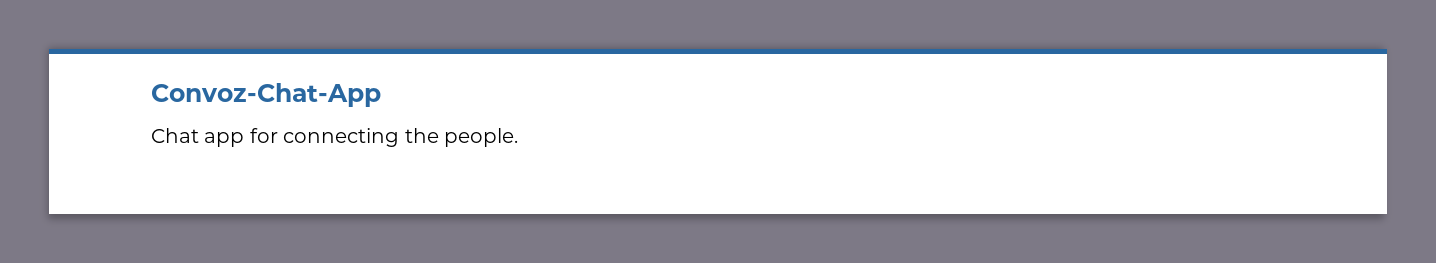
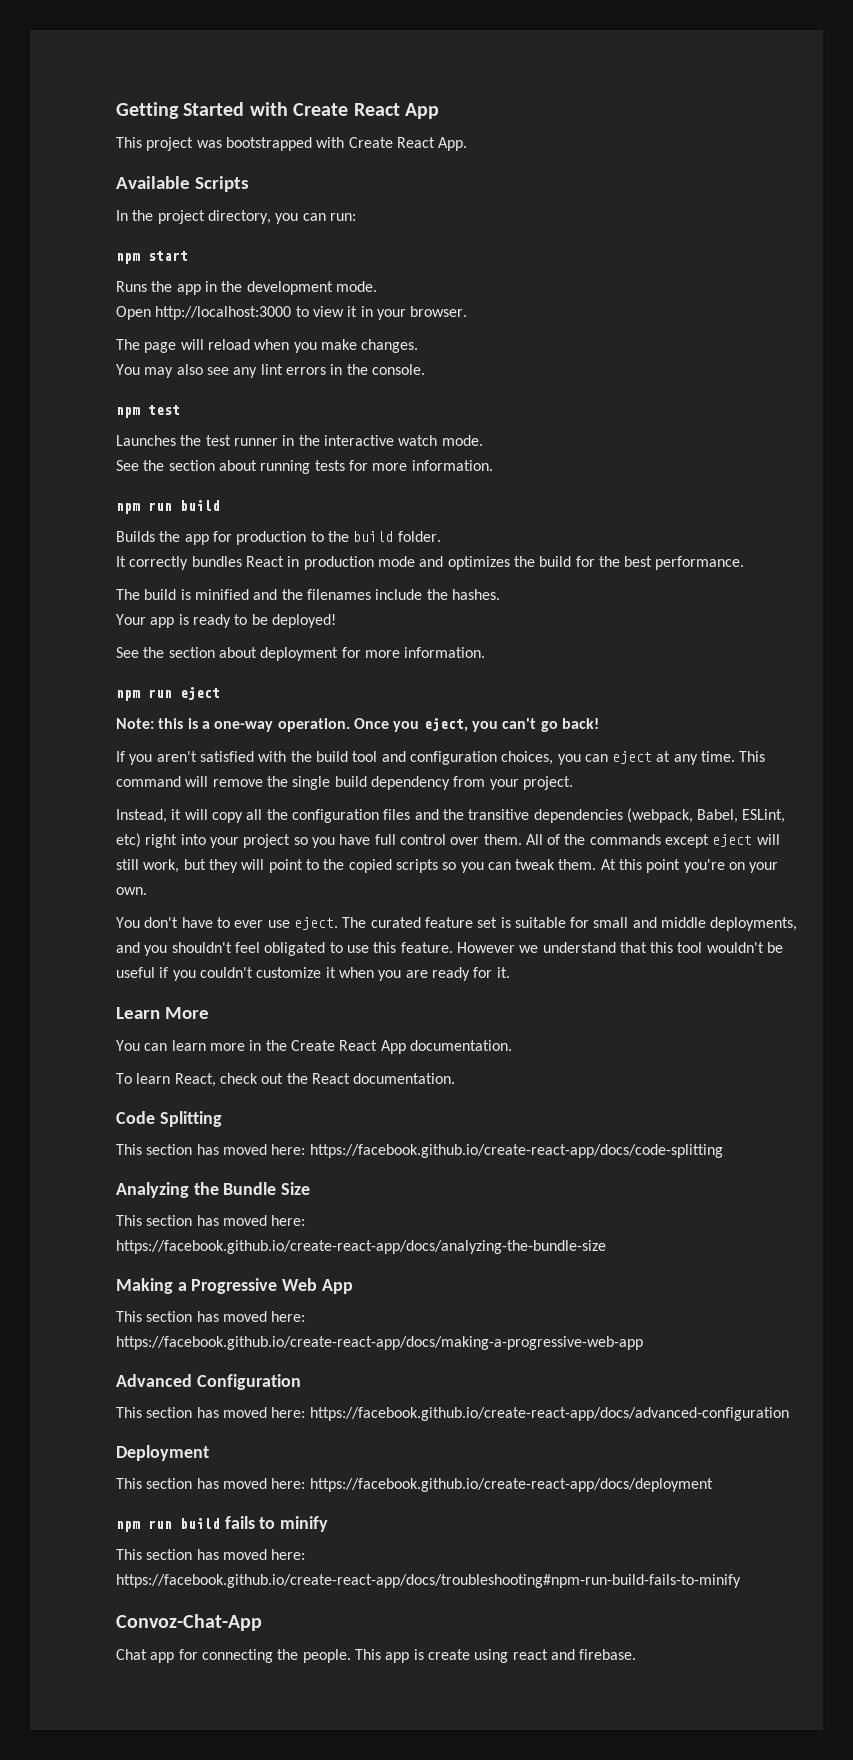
+ Getting Started with Create React App
+ This project was bootstrapped with Create React App.
+ Available Scripts
+ In the project directory, you can run:
+ npm start
+ Runs the app in the development mode.
+ Open http://localhost:3000 to view it in your browser.
+ The page will reload when you make changes.
+ You may also see any lint errors in the console.
+ npm test
+ Launches the test runner in the interactive watch mode.
+ See the section about running tests for more information.
+ npm run build
+ Builds the app for production to the build folder.
+ It correctly bundles React in production mode and optimizes the build for the best performance.
+ The build is minified and the filenames include the hashes.
+ Your app is ready to be deployed!
+ See the section about deployment for more information.
+ npm run eject
+ Note: this is a one-way operation. Once you eject, you can't go back!
+ If you aren't satisfied with the build tool and configuration choices, you can eject at any time. This command will remove the single build dependency from your project.
+ Instead, it will copy all the configuration files and the transitive dependencies (webpack, Babel, ESLint, etc) right into your project so you have full control over them. All of the commands except eject will still work, but they will point to the copied scripts so you can tweak them. At this point you're on your own.
+ You don't have to ever use eject. The curated feature set is suitable for small and middle deployments, and you shouldn't feel obligated to use this feature. However we understand that this tool wouldn't be useful if you couldn't customize it when you are ready for it.
+ Learn More
+ You can learn more in the Create React App documentation.
+ To learn React, check out the React documentation.
+ Code Splitting
+ This section has moved here: https://facebook.github.io/create-react-app/docs/code-splitting
+ Analyzing the Bundle Size
+ This section has moved here: https://facebook.github.io/create-react-app/docs/analyzing-the-bundle-size
+ Making a Progressive Web App
+ This section has moved here: https://facebook.github.io/create-react-app/docs/making-a-progressive-web-app
+ Advanced Configuration
+ This section has moved here: https://facebook.github.io/create-react-app/docs/advanced-configuration
+ Deployment
+ This section has moved here: https://facebook.github.io/create-react-app/docs/deployment
+ npm run build fails to minify
+ This section has moved here: https://facebook.github.io/create-react-app/docs/troubleshooting#npm-run-build-fails-to-minify
+ This app is create using react and firebase.

